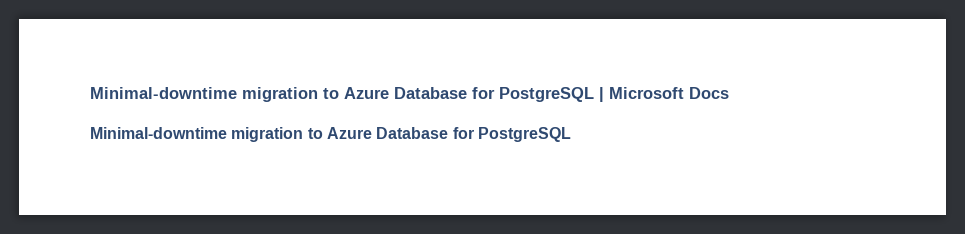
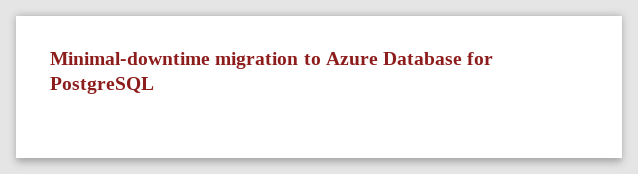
- Minimal-downtime migration to Azure Database for PostgreSQL | Microsoft Docs

